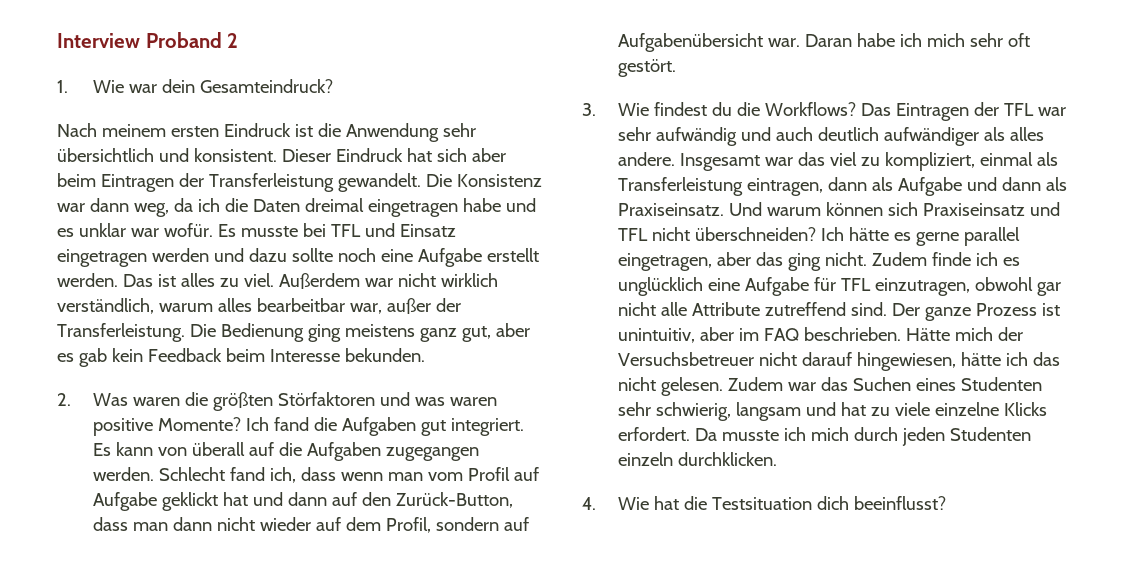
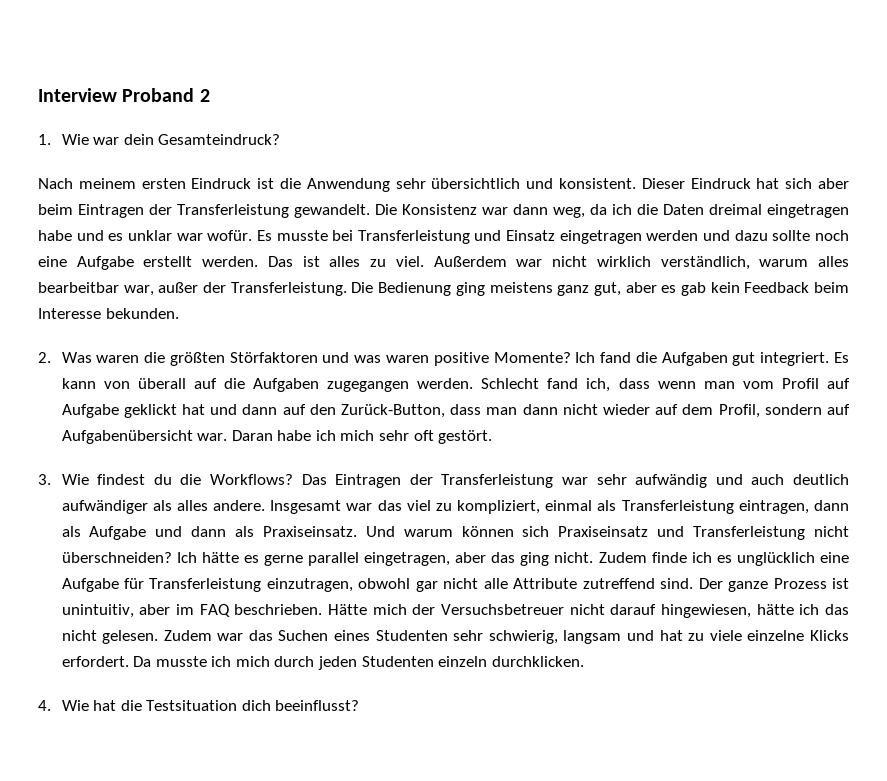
- Es musste bei TFL und Einsatz eingetragen werden und dazu sollte noch eine Aufgabe erstellt werden.
+ Es musste bei Transferleistung und Einsatz eingetragen werden und dazu sollte noch eine Aufgabe erstellt werden.
- Das Eintragen der TFL war sehr aufwändig und auch deutlich aufwändiger als alles andere.
+ Das Eintragen der Transferleistung war sehr aufwändig und auch deutlich aufwändiger als alles andere.
- Und warum können sich Praxiseinsatz und TFL nicht überschneiden?
+ Und warum können sich Praxiseinsatz und Transferleistung nicht überschneiden?
- Zudem finde ich es unglücklich eine Aufgabe für TFL einzutragen, obwohl gar nicht alle Attribute zutreffend sind.
+ Zudem finde ich es unglücklich eine Aufgabe für Transferleistung einzutragen, obwohl gar nicht alle Attribute zutreffend sind.

